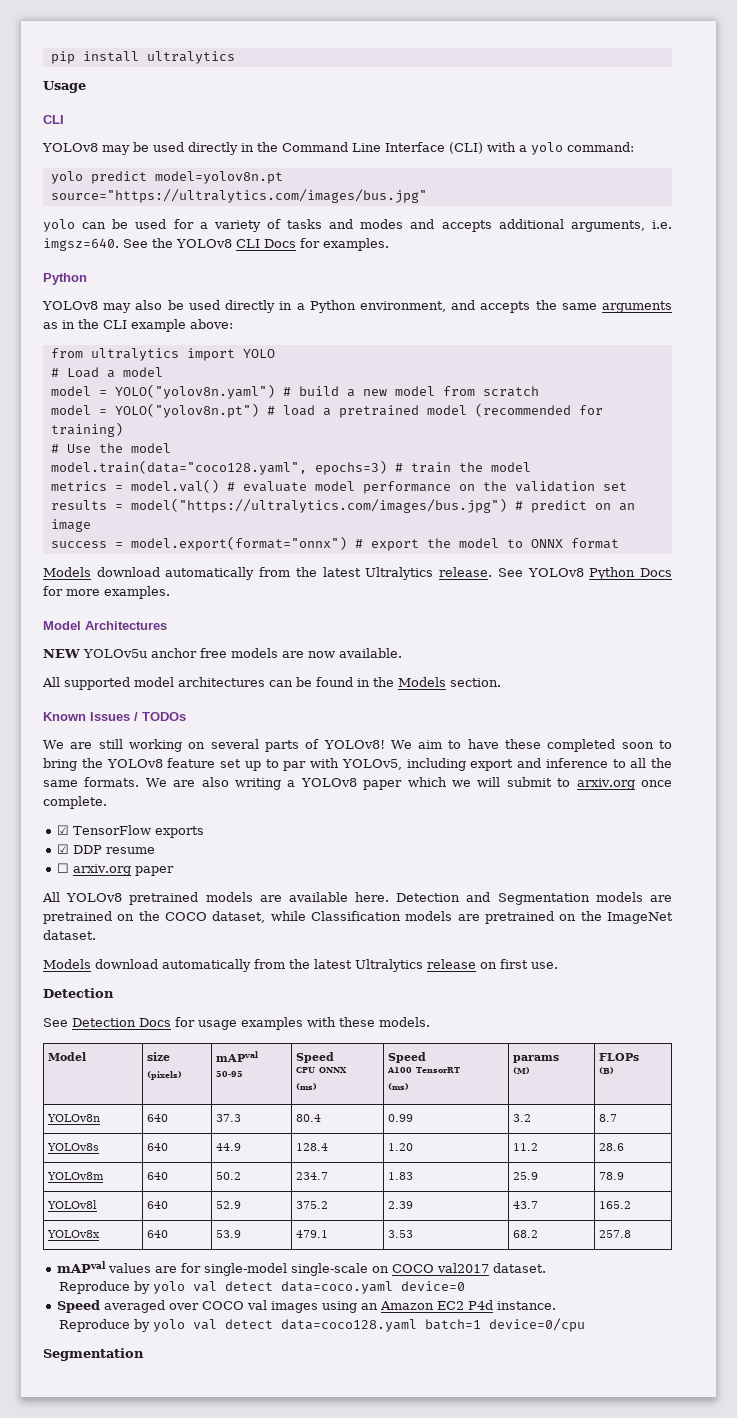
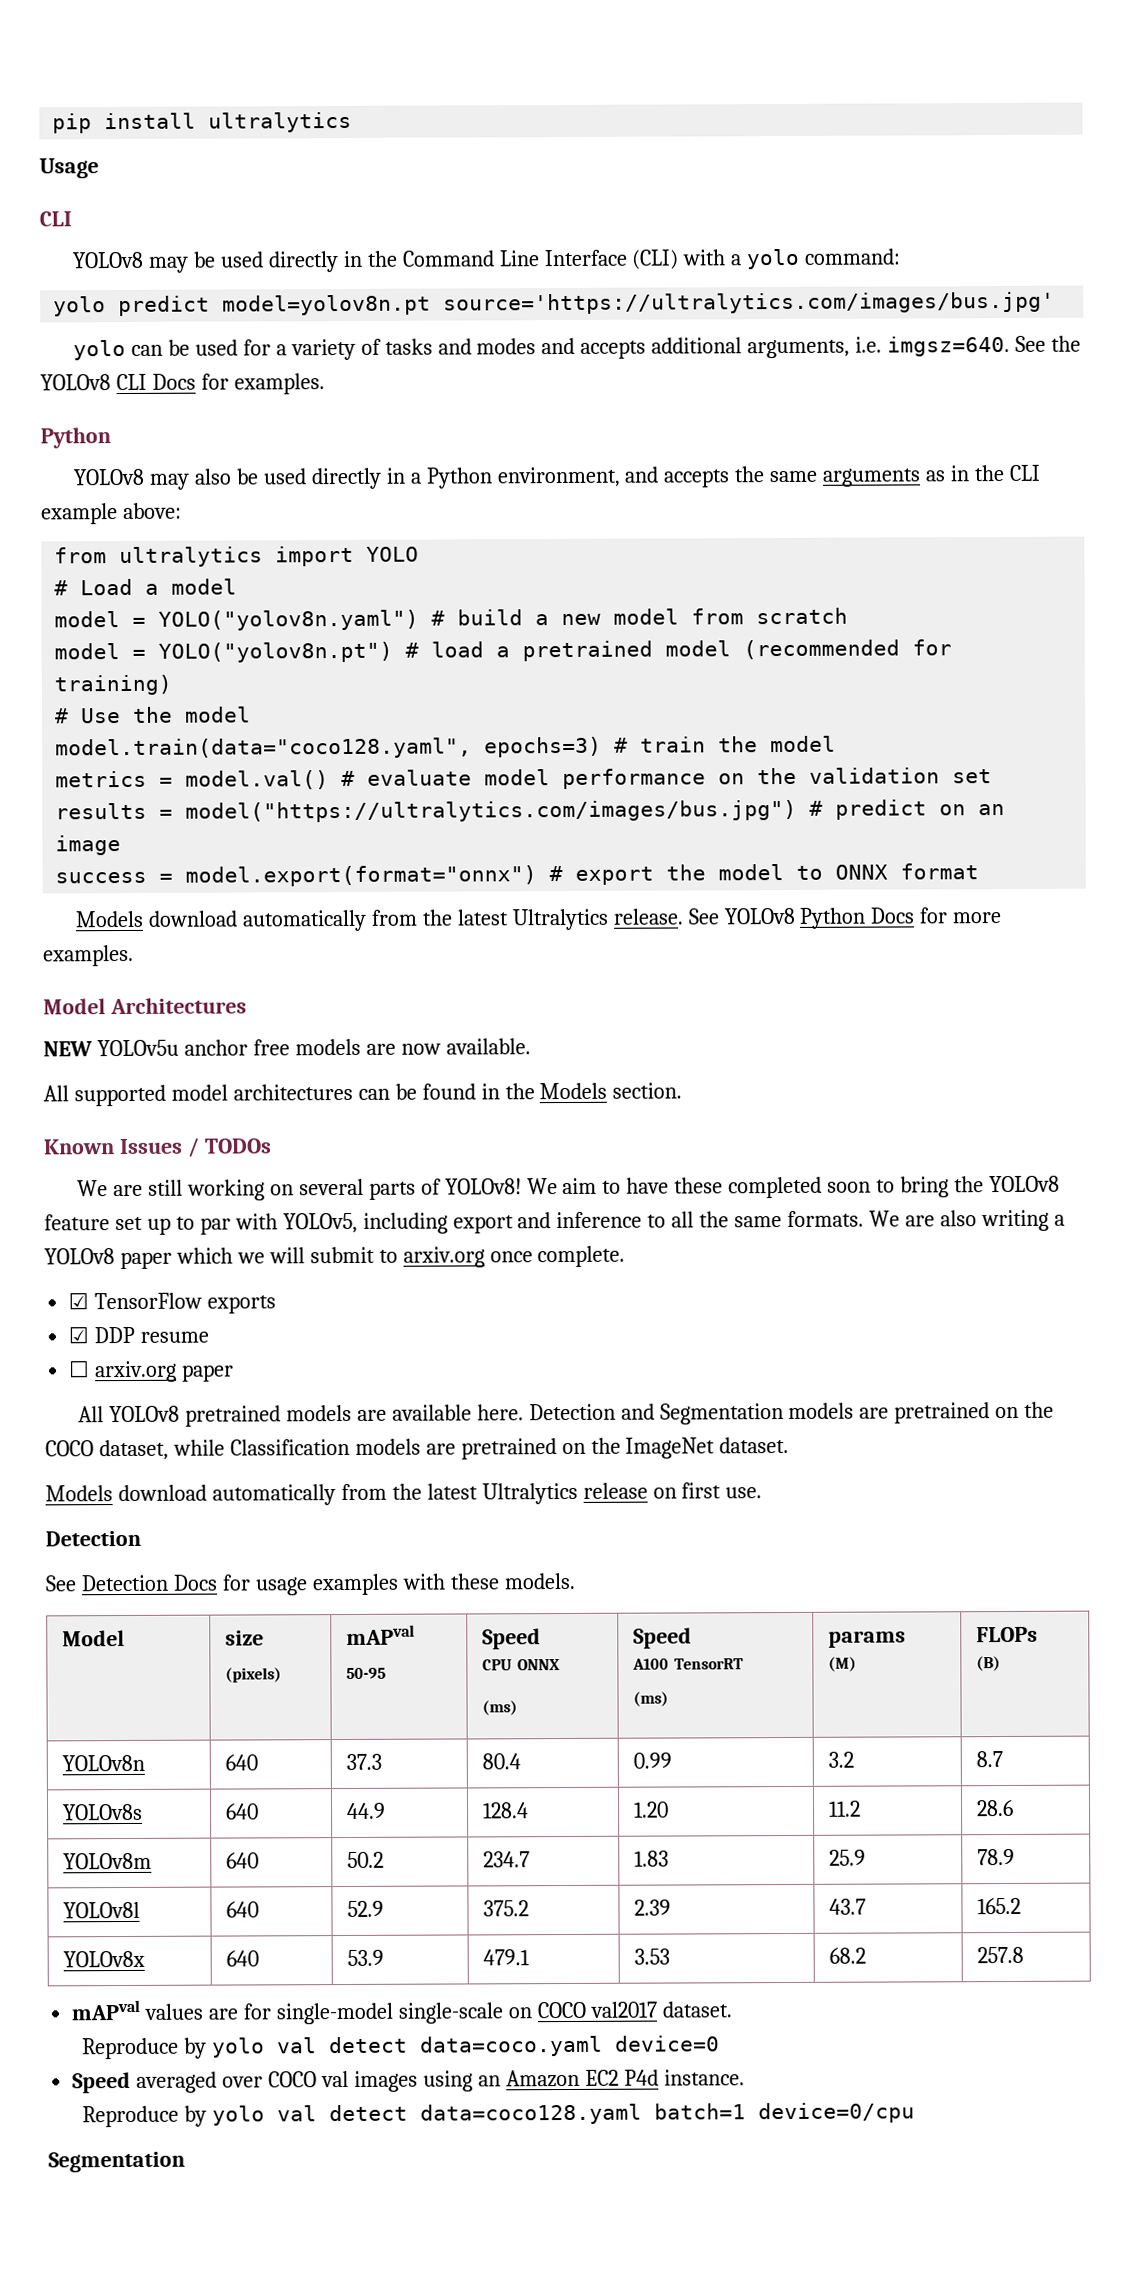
- yolo predict model=yolov8n.pt source="https://ultralytics.com/images/bus.jpg"
+ yolo predict model=yolov8n.pt source='https://ultralytics.com/images/bus.jpg'

